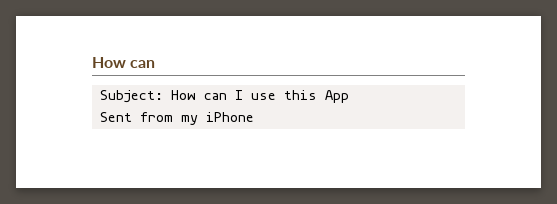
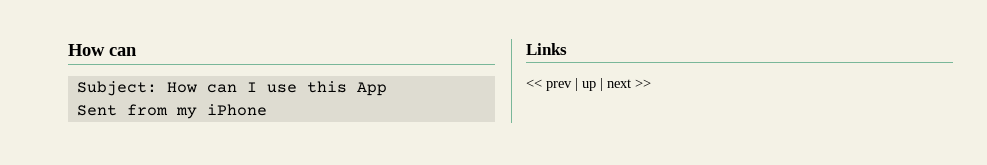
+ Links
+ << prev | up | next >>

